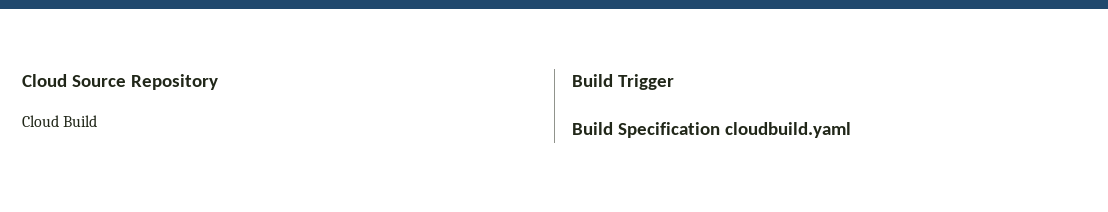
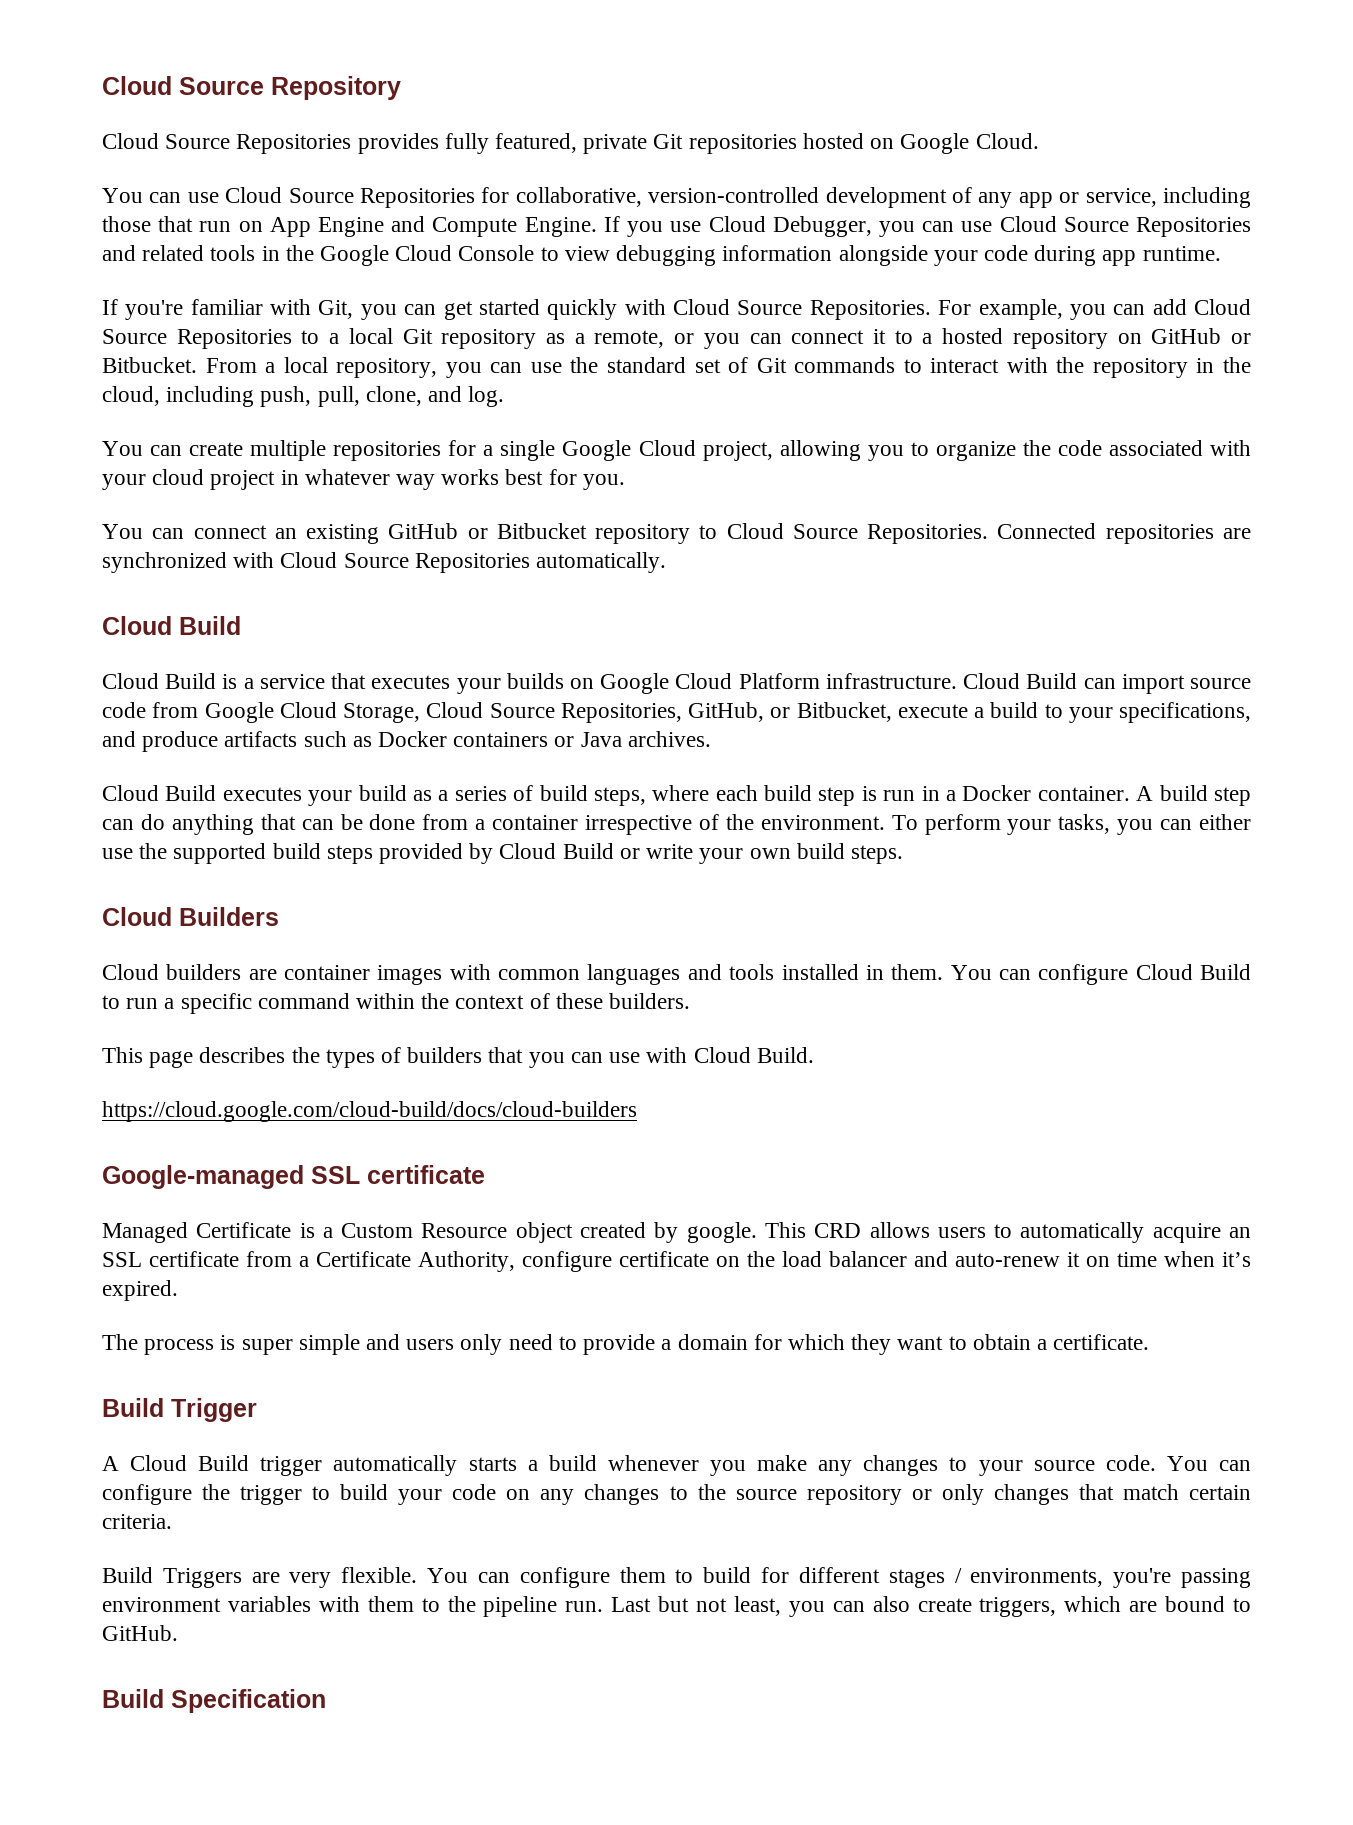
+ Cloud Source Repositories provides fully featured, private Git repositories hosted on Google Cloud.
+ You can use Cloud Source Repositories for collaborative, version-controlled development of any app or service, including those that run on App Engine and Compute Engine. If you use Cloud Debugger, you can use Cloud Source Repositories and related tools in the Google Cloud Console to view debugging information alongside your code during app runtime.
+ If you're familiar with Git, you can get started quickly with Cloud Source Repositories. For example, you can add Cloud Source Repositories to a local Git repository as a remote, or you can connect it to a hosted repository on GitHub or Bitbucket. From a local repository, you can use the standard set of Git commands to interact with the repository in the cloud, including push, pull, clone, and log.
+ You can create multiple repositories for a single Google Cloud project, allowing you to organize the code associated with your cloud project in whatever way works best for you.
+ You can connect an existing GitHub or Bitbucket repository to Cloud Source Repositories. Connected repositories are synchronized with Cloud Source Repositories automatically.
  Cloud Build
+ Cloud Build is a service that executes your builds on Google Cloud Platform infrastructure. Cloud Build can import source code from Google Cloud Storage, Cloud Source Repositories, GitHub, or Bitbucket, execute a build to your specifications, and produce artifacts such as Docker containers or Java archives.
+ Cloud Build executes your build as a series of build steps, where each build step is run in a Docker container. A build step can do anything that can be done from a container irrespective of the environment. To perform your tasks, you can either use the supported build steps provided by Cloud Build or write your own build steps.
+ Cloud Builders
+ Cloud builders are container images with common languages and tools installed in them. You can configure Cloud Build to run a specific command within the context of these builders.
+ This page describes the types of builders that you can use with Cloud Build.
+ https://cloud.google.com/cloud-build/docs/cloud-builders
+ Google-managed SSL certificate
+ Managed Certificate is a Custom Resource object created by google. This CRD allows users to automatically acquire an SSL certificate from a Certificate Authority, configure certificate on the load balancer and auto-renew it on time when it’s expired.
+ The process is super simple and users only need to provide a domain for which they want to obtain a certificate.
  Build Trigger
+ A Cloud Build trigger automatically starts a build whenever you make any changes to your source code. You can configure the trigger to build your code on any changes to the source repository or only changes that match certain criteria.
+ Build Triggers are very flexible. You can configure them to build for different stages / environments, you're passing environment variables with them to the pipeline run. Last but not least, you can also create triggers, which are bound to GitHub.
- Build Specification cloudbuild.yaml
+ Build Specification

